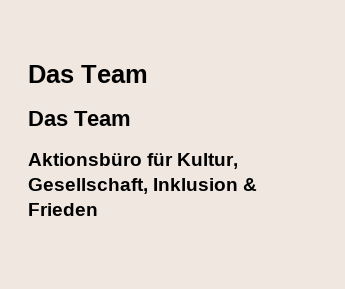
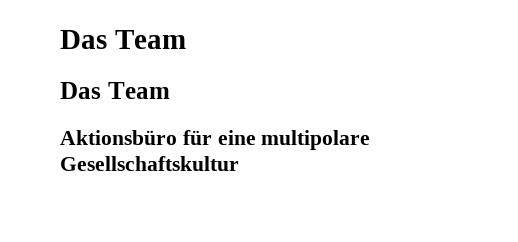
- Aktionsbüro für Kultur, Gesellschaft, Inklusion & Frieden
+ Aktionsbüro für eine multipolare Gesellschaftskultur

